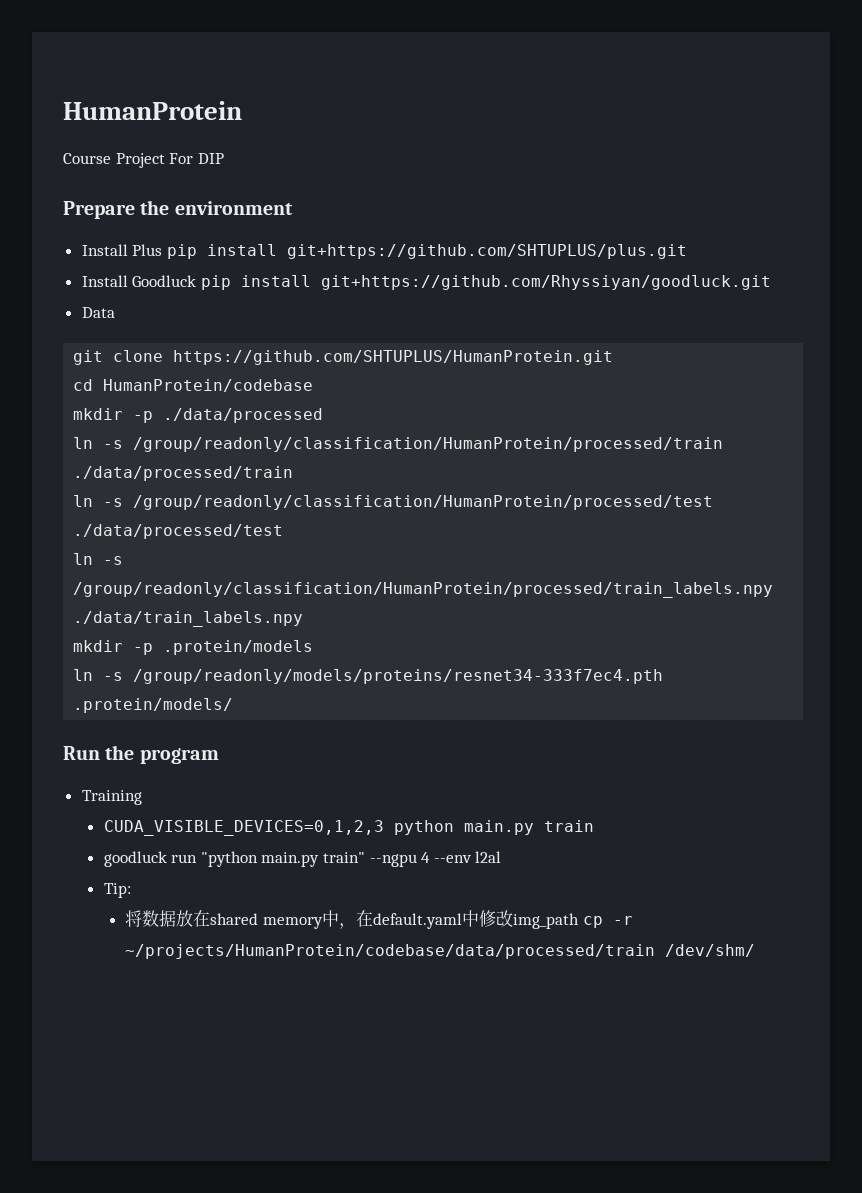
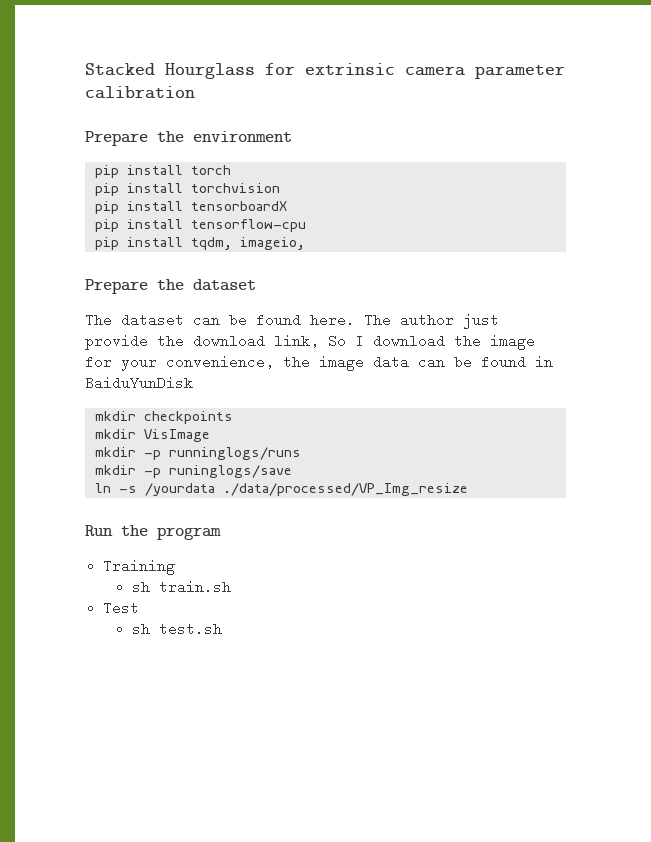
- HumanProtein
- Course Project For DIP
+ Stacked Hourglass for extrinsic camera parameter calibration
  Prepare the environment
- Install Plus pip install git+https://github.com/SHTUPLUS/plus.git
- Install Goodluck pip install git+https://github.com/Rhyssiyan/goodluck.git
- Data
- git clone https://github.com/SHTUPLUS/HumanProtein.git
- cd HumanProtein/codebase
- mkdir -p ./data/processed
- ln -s /group/readonly/classification/HumanProtein/processed/train ./data/processed/train
- ln -s /group/readonly/classification/HumanProtein/processed/test ./data/processed/test
- ln -s /group/readonly/classification/HumanProtein/processed/train_labels.npy ./data/train_labels.npy
- mkdir -p .protein/models
- ln -s /group/readonly/models/proteins/resnet34-333f7ec4.pth .protein/models/
+ pip install torch
+ pip install torchvision
+ pip install tensorboardX
+ pip install tensorflow-cpu
+ pip install tqdm, imageio,
+ Prepare the dataset
+ The dataset can be found here. The author just provide the download link, So I download the image for your convenience, the image data can be found in BaiduYunDisk
+ mkdir checkpoints
+ mkdir VisImage
+ mkdir -p runninglogs/runs
+ mkdir -p runinglogs/save
+ ln -s /yourdata ./data/processed/VP_Img_resize
  Run the program
  Training
- CUDA_VISIBLE_DEVICES=0,1,2,3 python main.py train
- goodluck run "python main.py train" --ngpu 4 --env l2al
- Tip:
- 将数据放在shared memory中，在default.yaml中修改img_path cp -r ~/projects/HumanProtein/codebase/data/processed/train /dev/shm/
+ sh train.sh
+ Test
+ sh test.sh

